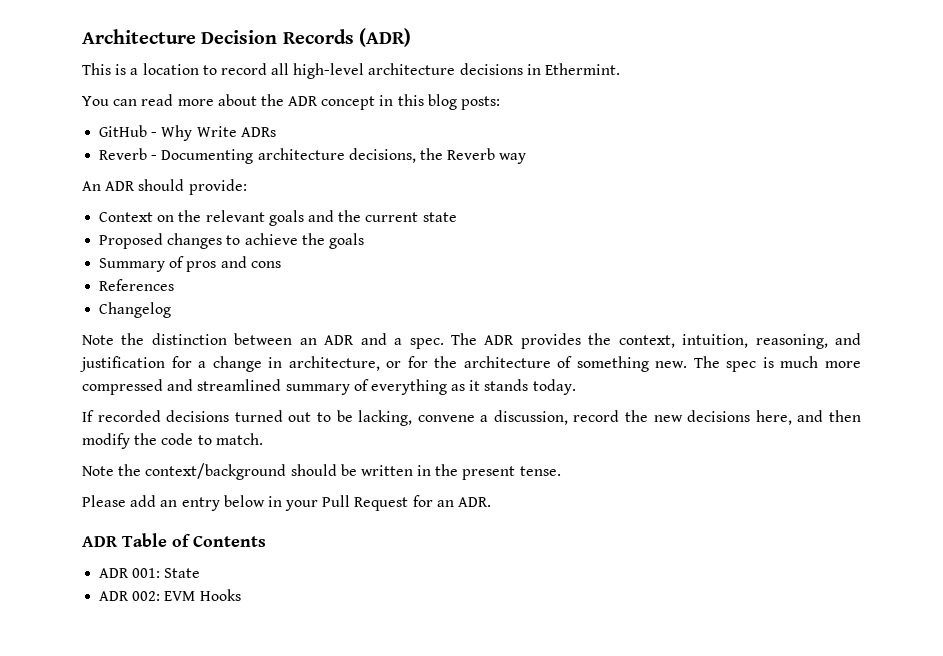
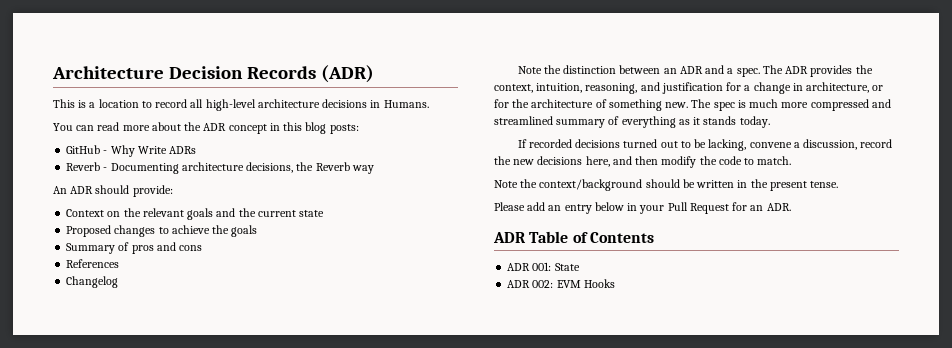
- This is a location to record all high-level architecture decisions in Ethermint.
+ This is a location to record all high-level architecture decisions in Humans.

